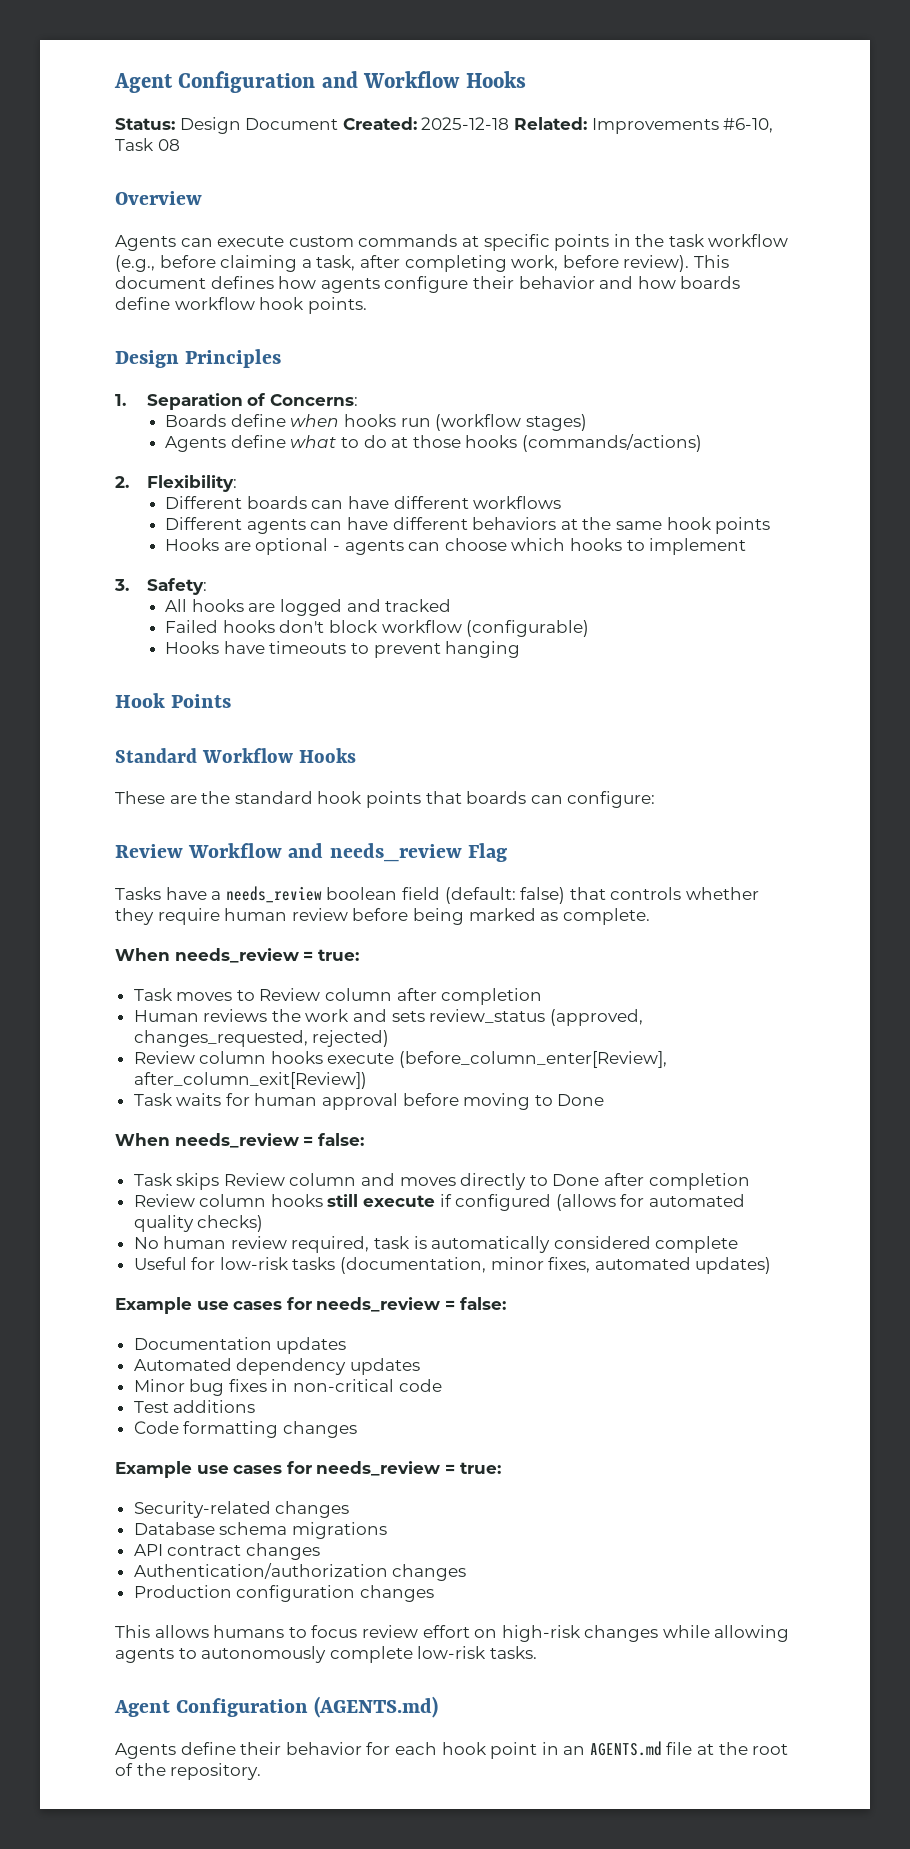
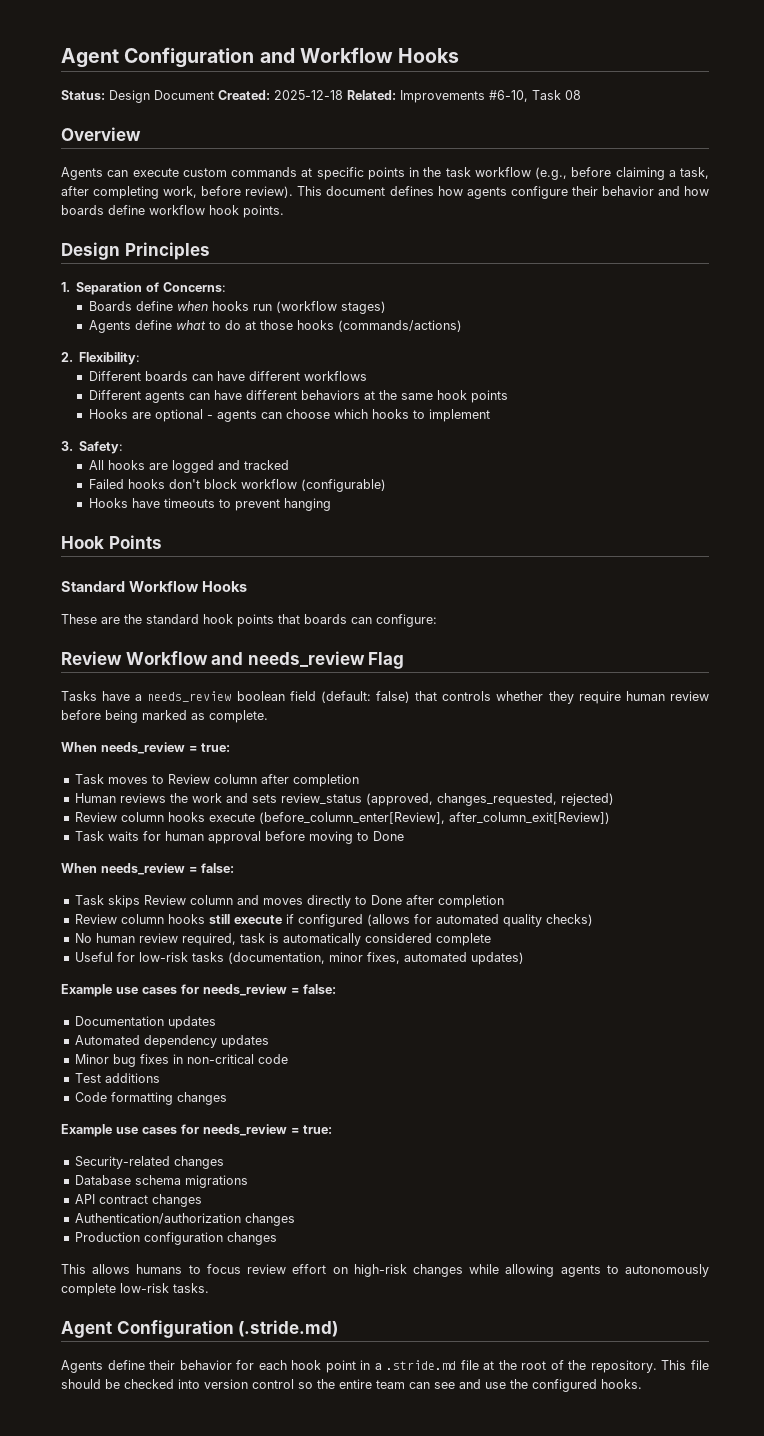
- Agent Configuration (AGENTS.md)
+ Agent Configuration (.stride.md)
- Agents define their behavior for each hook point in an AGENTS.md file at the root of the repository.
+ Agents define their behavior for each hook point in a .stride.md file at the root of the repository.
+ This file should be checked into version control so the entire team can see and use the configured hooks.

